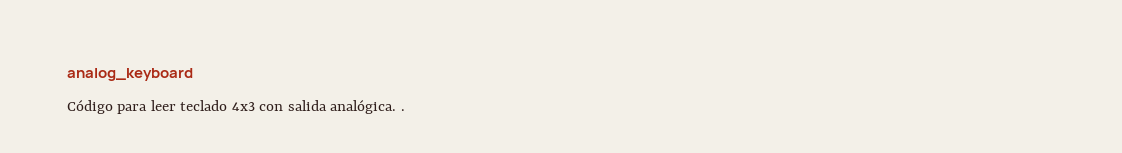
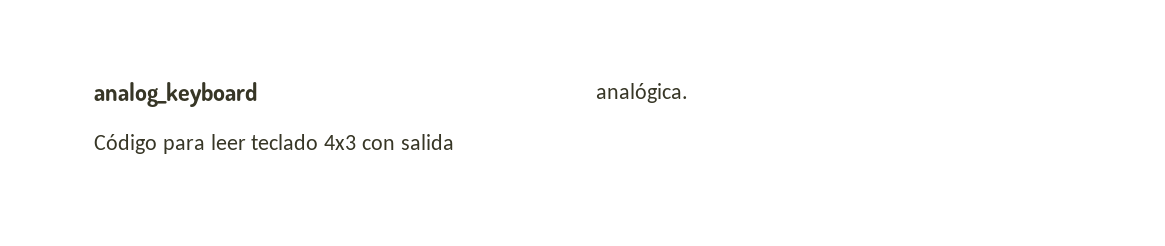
- Código para leer teclado 4x3 con salida analógica. .
+ Código para leer teclado 4x3 con salida analógica.

